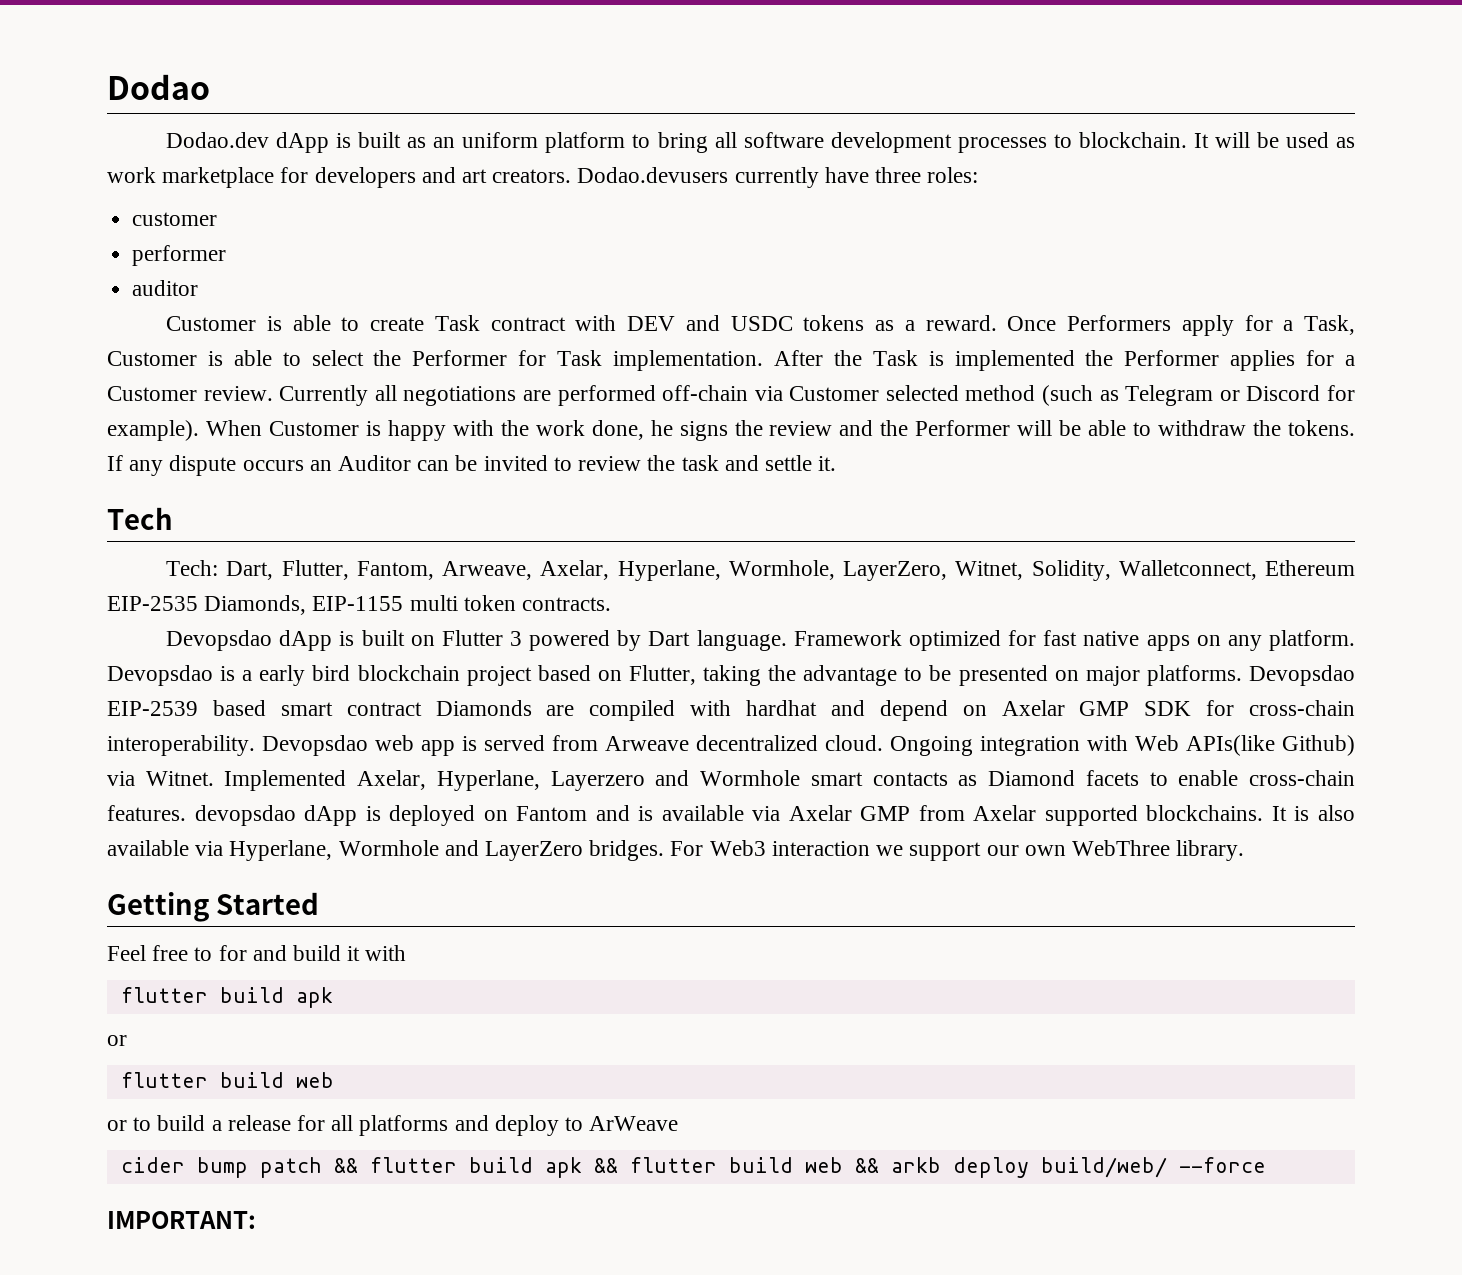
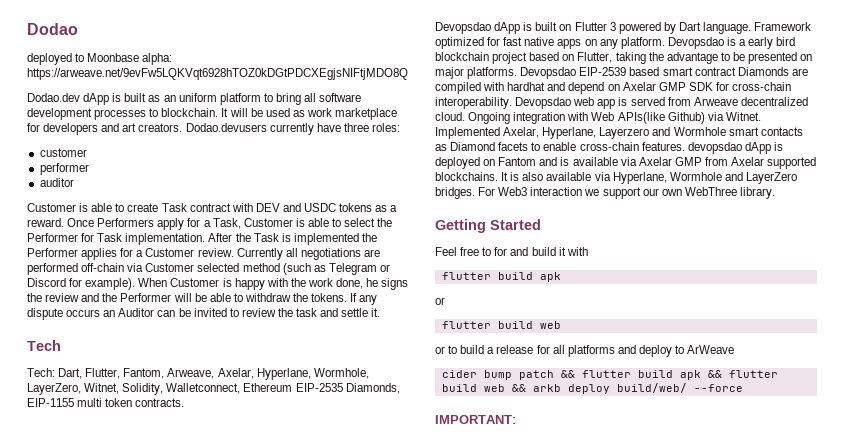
+ deployed to Moonbase alpha: https://arweave.net/9evFw5LQKVqt6928hTOZ0kDGtPDCXEgjsNIFtjMDO8Q

